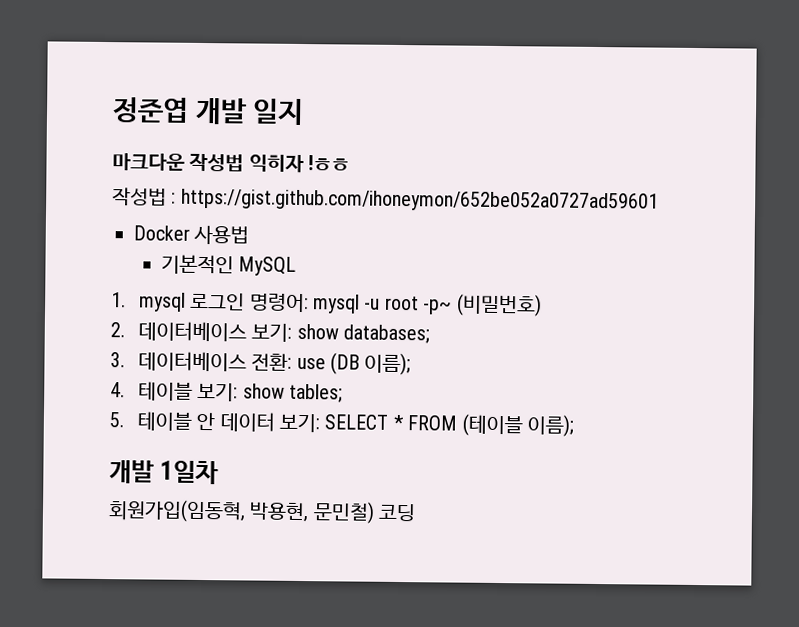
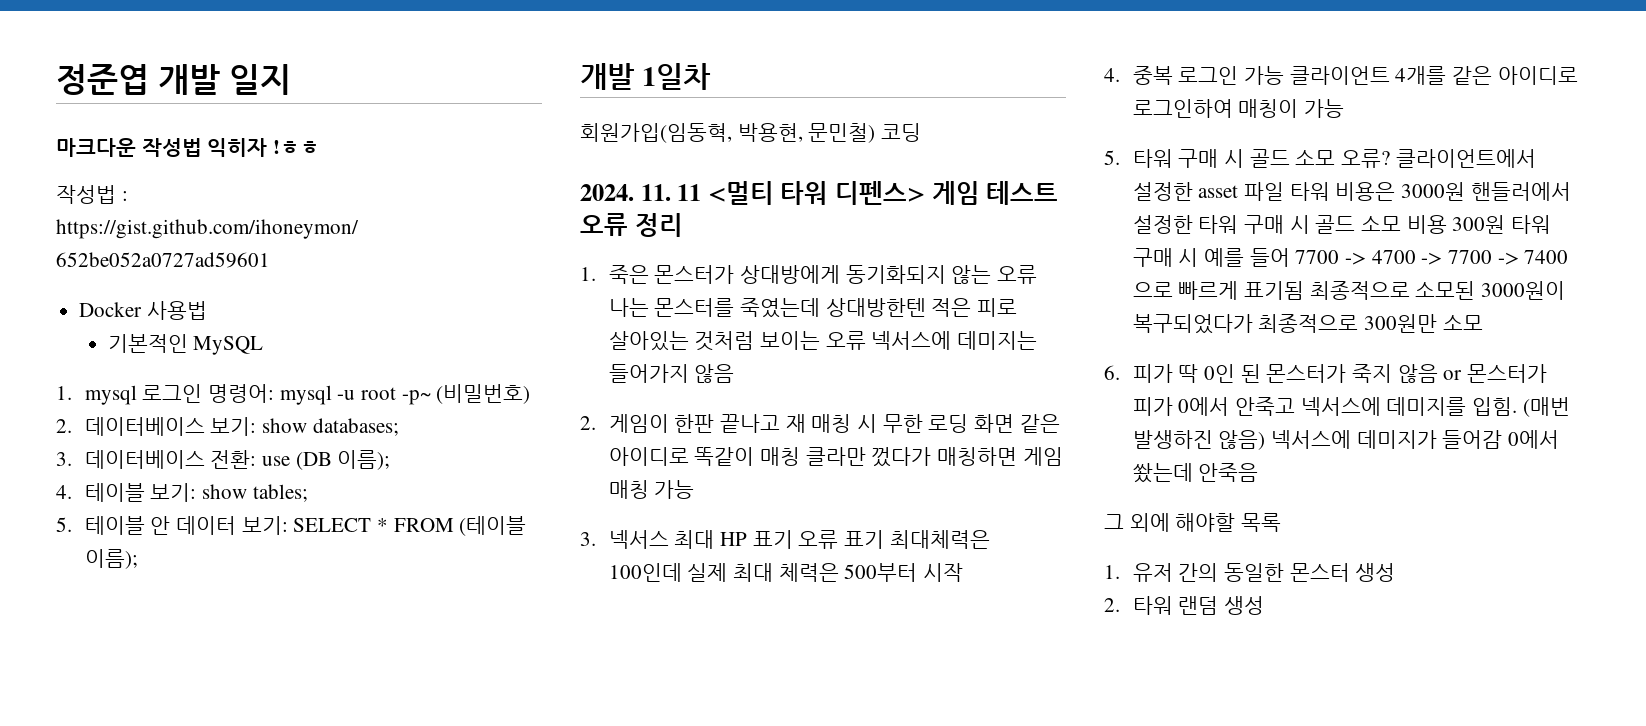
+ 2024. 11. 11 <멀티 타워 디펜스> 게임 테스트 오류 정리
+ 1. 죽은 몬스터가 상대방에게 동기화되지 않는 오류 나는 몬스터를 죽였는데 상대방한텐 적은 피로 살아있는 것처럼 보이는 오류 넥서스에 데미지는 들어가지 않음
+ 2. 게임이 한판 끝나고 재 매칭 시 무한 로딩 화면 같은 아이디로 똑같이 매칭 클라만 껐다가 매칭하면 게임 매칭 가능
+ 3. 넥서스 최대 HP 표기 오류 표기 최대체력은 100인데 실제 최대 체력은 500부터 시작
+ 4. 중복 로그인 가능 클라이언트 4개를 같은 아이디로 로그인하여 매칭이 가능
+ 5. 타워 구매 시 골드 소모 오류? 클라이언트에서 설정한 asset 파일 타워 비용은 3000원 핸들러에서 설정한 타워 구매 시 골드 소모 비용 300원 타워 구매 시 예를 들어 7700 -> 4700 -> 7700 -> 7400 으로 빠르게 표기됨 최종적으로 소모된 3000원이 복구되었다가 최종적으로 300원만 소모
+ 6. 피가 딱 0인 된 몬스터가 죽지 않음 or 몬스터가 피가 0에서 안죽고 넥서스에 데미지를 입힘. (매번 발생하진 않음) 넥서스에 데미지가 들어감 0에서 쐈는데 안죽음
+ 그 외에 해야할 목록
+ 1. 유저 간의 동일한 몬스터 생성
+ 2. 타워 랜덤 생성

